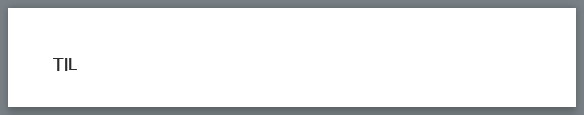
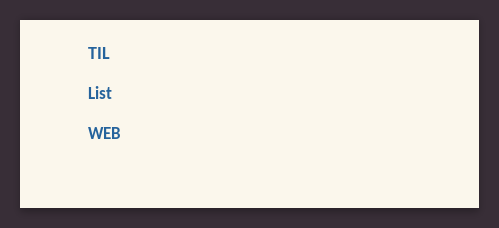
+ List
+ WEB

